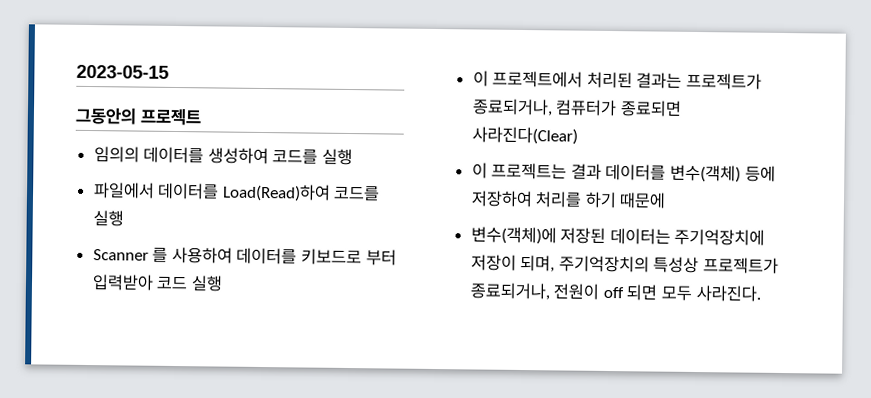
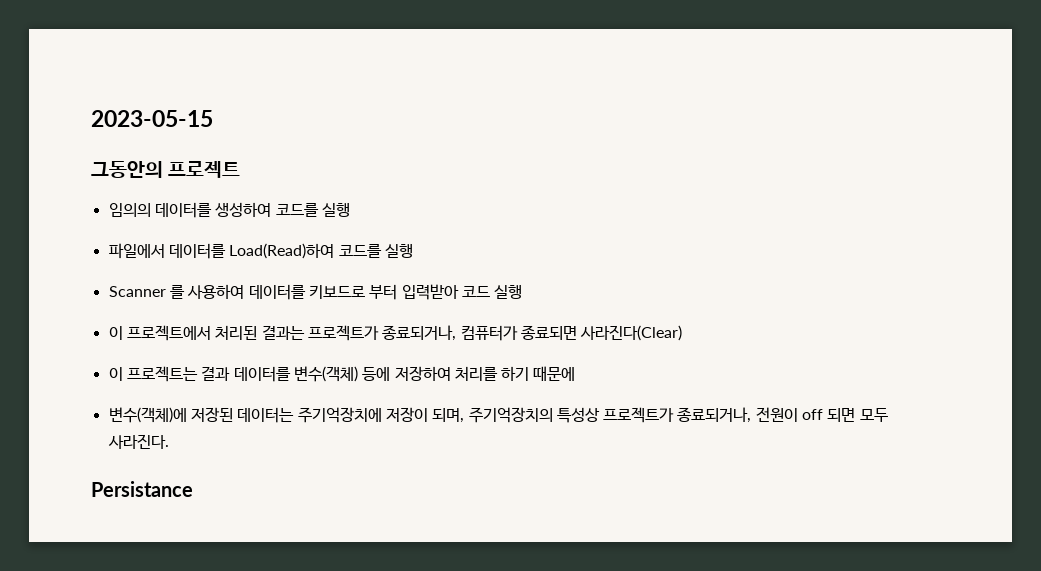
+ Persistance

